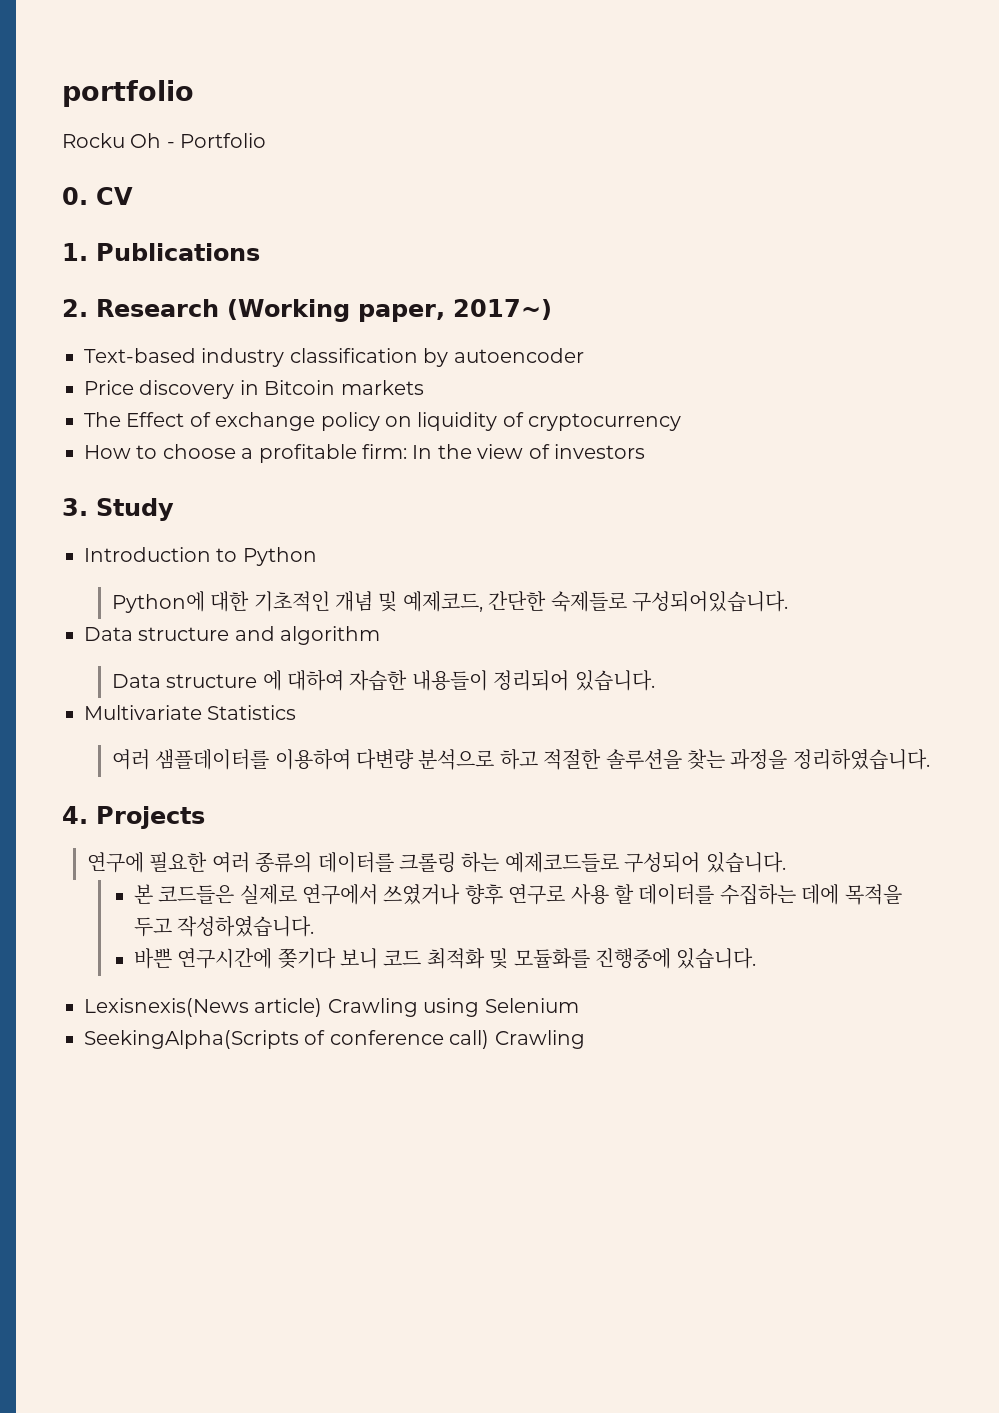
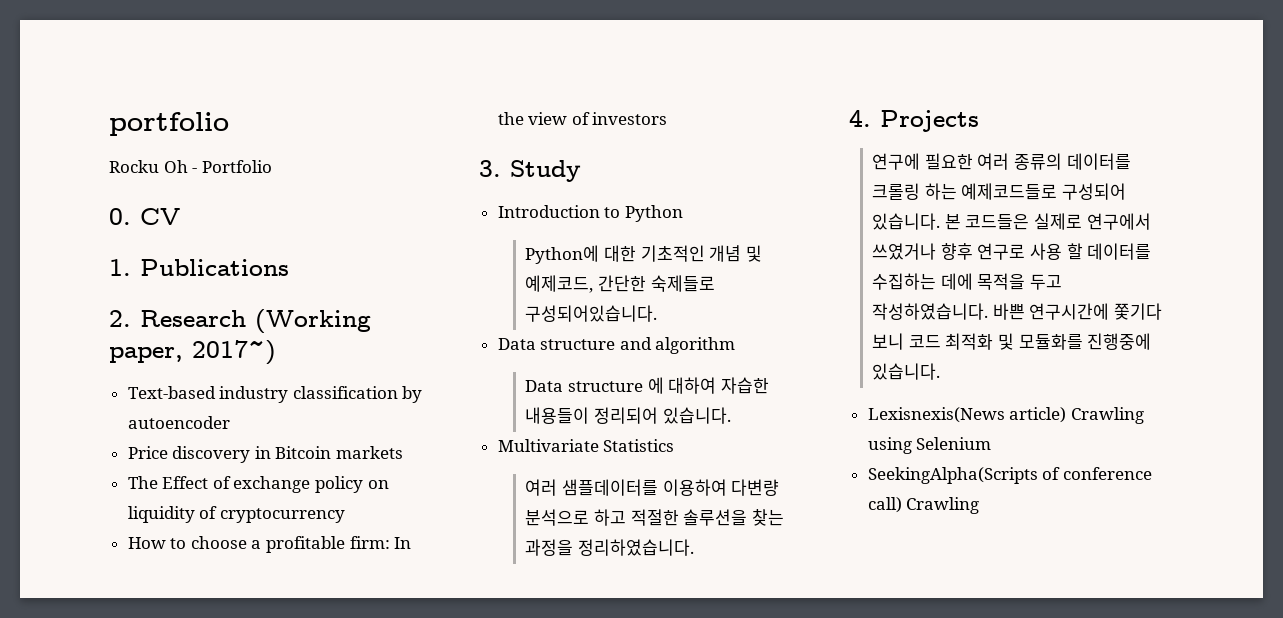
- 연구에 필요한 여러 종류의 데이터를 크롤링 하는 예제코드들로 구성되어 있습니다.
- 본 코드들은 실제로 연구에서 쓰였거나 향후 연구로 사용 할 데이터를 수집하는 데에 목적을 두고 작성하였습니다.
- 바쁜 연구시간에 쫒기다 보니 코드 최적화 및 모듈화를 진행중에 있습니다.
+ 연구에 필요한 여러 종류의 데이터를 크롤링 하는 예제코드들로 구성되어 있습니다. 본 코드들은 실제로 연구에서 쓰였거나 향후 연구로 사용 할 데이터를 수집하는 데에 목적을 두고 작성하였습니다. 바쁜 연구시간에 쫓기다 보니 코드 최적화 및 모듈화를 진행중에 있습니다.

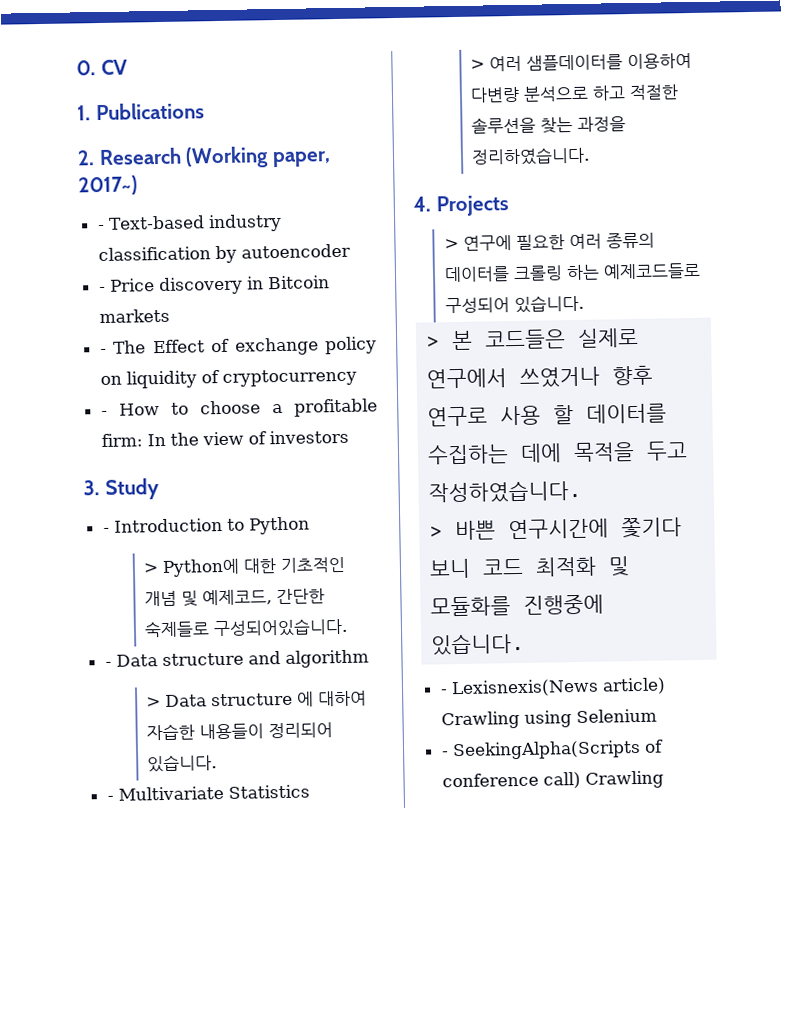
- portfolio
- Rocku Oh - Portfolio
- Text-based industry classification by autoencoder
+ - Text-based industry classification by autoencoder
- Price discovery in Bitcoin markets
+ - Price discovery in Bitcoin markets
- The Effect of exchange policy on liquidity of cryptocurrency
+ - The Effect of exchange policy on liquidity of cryptocurrency
- How to choose a profitable firm: In the view of investors
+ - How to choose a profitable firm: In the view of investors
- Introduction to Python
+ - Introduction to Python
- Python에 대한 기초적인 개념 및 예제코드, 간단한 숙제들로 구성되어있습니다.
+ > Python에 대한 기초적인 개념 및 예제코드, 간단한 숙제들로 구성되어있습니다.
- Data structure and algorithm
+ - Data structure and algorithm
- Data structure 에 대하여 자습한 내용들이 정리되어 있습니다.
+ > Data structure 에 대하여 자습한 내용들이 정리되어 있습니다.
- Multivariate Statistics
+ - Multivariate Statistics
- 여러 샘플데이터를 이용하여 다변량 분석으로 하고 적절한 솔루션을 찾는 과정을 정리하였습니다.
+ > 여러 샘플데이터를 이용하여 다변량 분석으로 하고 적절한 솔루션을 찾는 과정을 정리하였습니다.
- 연구에 필요한 여러 종류의 데이터를 크롤링 하는 예제코드들로 구성되어 있습니다. 본 코드들은 실제로 연구에서 쓰였거나 향후 연구로 사용 할 데이터를 수집하는 데에 목적을 두고 작성하였습니다. 바쁜 연구시간에 쫓기다 보니 코드 최적화 및 모듈화를 진행중에 있습니다.
+ > 연구에 필요한 여러 종류의 데이터를 크롤링 하는 예제코드들로 구성되어 있습니다.
+ > 본 코드들은 실제로 연구에서 쓰였거나 향후 연구로 사용 할 데이터를 수집하는 데에 목적을 두고 작성하였습니다.
+ > 바쁜 연구시간에 쫓기다 보니 코드 최적화 및 모듈화를 진행중에 있습니다.
- Lexisnexis(News article) Crawling using Selenium
+ - Lexisnexis(News article) Crawling using Selenium
- SeekingAlpha(Scripts of conference call) Crawling
+ - SeekingAlpha(Scripts of conference call) Crawling

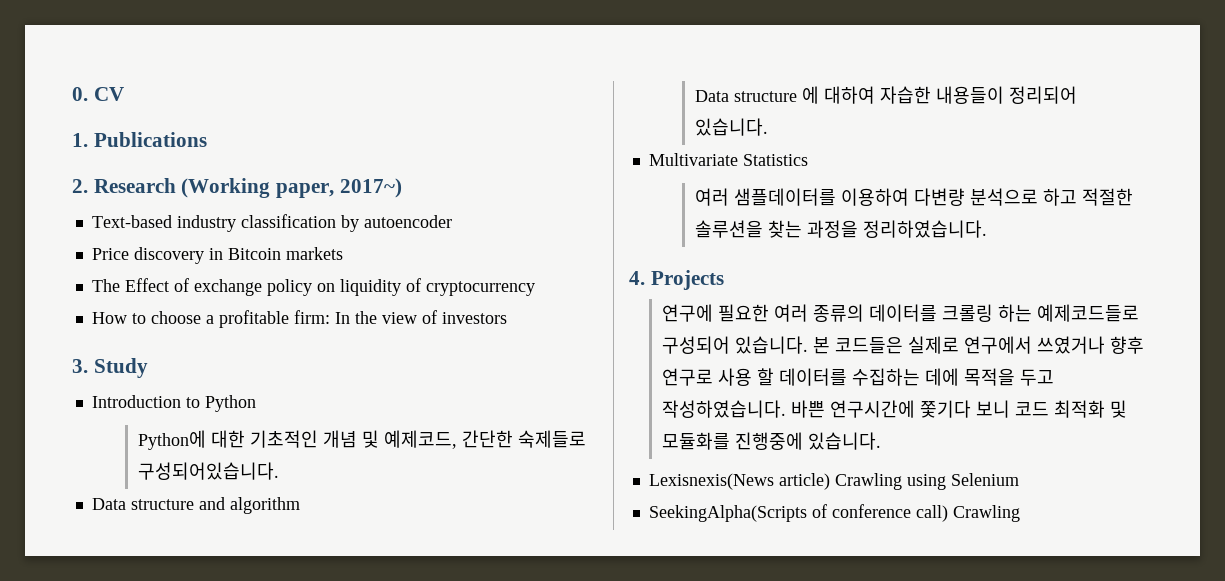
- - Text-based industry classification by autoencoder
+ Text-based industry classification by autoencoder
- - Price discovery in Bitcoin markets
+ Price discovery in Bitcoin markets
- - The Effect of exchange policy on liquidity of cryptocurrency
+ The Effect of exchange policy on liquidity of cryptocurrency
- - How to choose a profitable firm: In the view of investors
+ How to choose a profitable firm: In the view of investors
- - Introduction to Python
+ Introduction to Python
- > Python에 대한 기초적인 개념 및 예제코드, 간단한 숙제들로 구성되어있습니다.
+ Python에 대한 기초적인 개념 및 예제코드, 간단한 숙제들로 구성되어있습니다.
- - Data structure and algorithm
+ Data structure and algorithm
- > Data structure 에 대하여 자습한 내용들이 정리되어 있습니다.
+ Data structure 에 대하여 자습한 내용들이 정리되어 있습니다.
- - Multivariate Statistics
+ Multivariate Statistics
- > 여러 샘플데이터를 이용하여 다변량 분석으로 하고 적절한 솔루션을 찾는 과정을 정리하였습니다.
+ 여러 샘플데이터를 이용하여 다변량 분석으로 하고 적절한 솔루션을 찾는 과정을 정리하였습니다.
- > 연구에 필요한 여러 종류의 데이터를 크롤링 하는 예제코드들로 구성되어 있습니다.
- > 본 코드들은 실제로 연구에서 쓰였거나 향후 연구로 사용 할 데이터를 수집하는 데에 목적을 두고 작성하였습니다.
- > 바쁜 연구시간에 쫓기다 보니 코드 최적화 및 모듈화를 진행중에 있습니다.
+ 연구에 필요한 여러 종류의 데이터를 크롤링 하는 예제코드들로 구성되어 있습니다. 본 코드들은 실제로 연구에서 쓰였거나 향후 연구로 사용 할 데이터를 수집하는 데에 목적을 두고 작성하였습니다. 바쁜 연구시간에 쫓기다 보니 코드 최적화 및 모듈화를 진행중에 있습니다.
- - Lexisnexis(News article) Crawling using Selenium
+ Lexisnexis(News article) Crawling using Selenium
- - SeekingAlpha(Scripts of conference call) Crawling
+ SeekingAlpha(Scripts of conference call) Crawling

